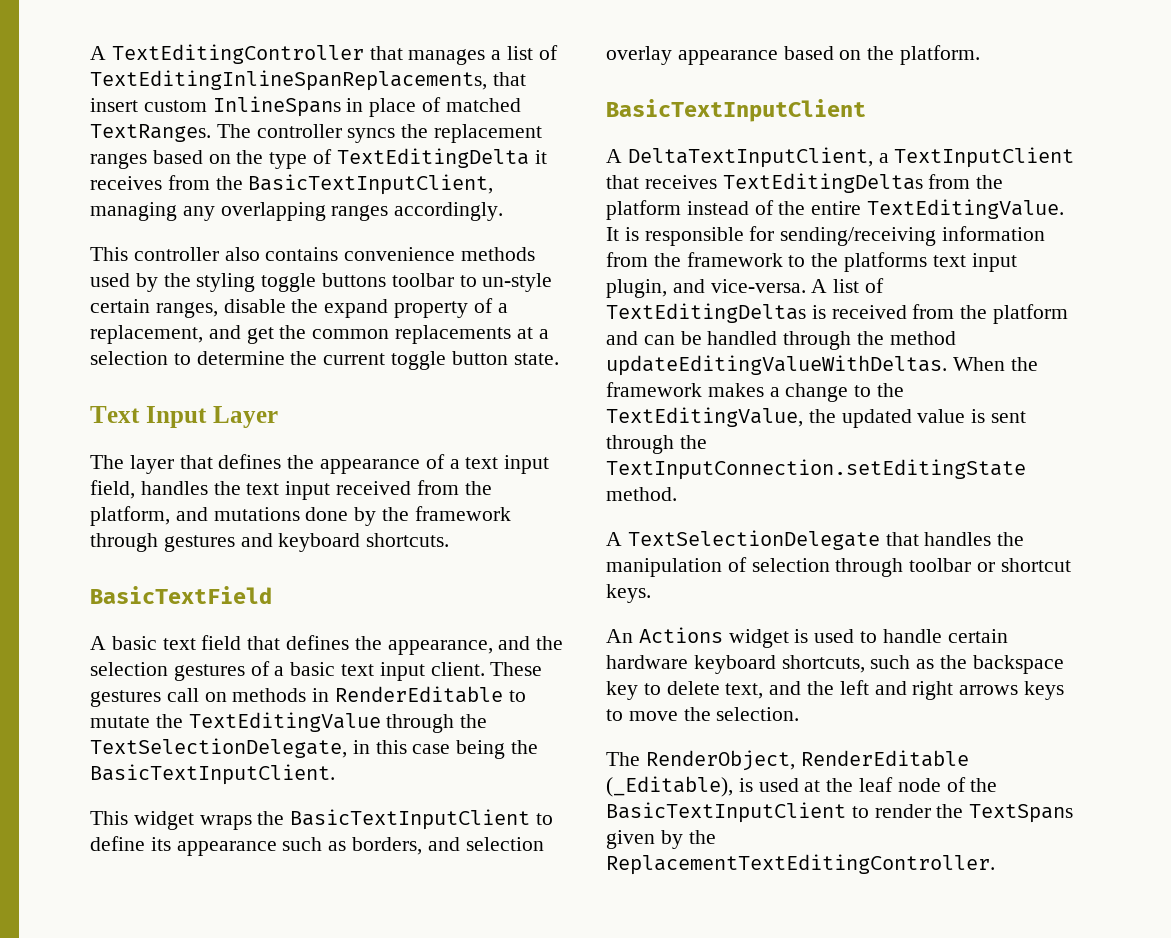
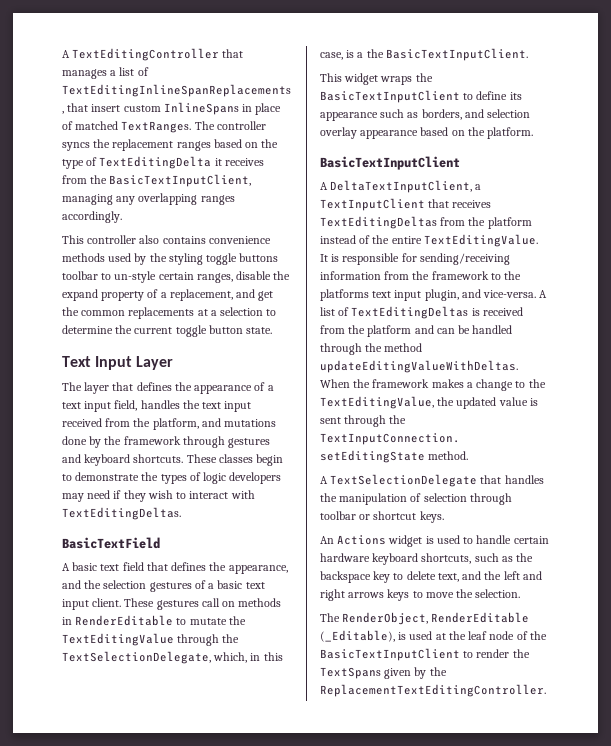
+ These classes begin to demonstrate the types of logic developers may need if they wish to interact with TextEditingDeltas.
- These gestures call on methods in RenderEditable to mutate the TextEditingValue through the TextSelectionDelegate, in this case being the BasicTextInputClient.
+ These gestures call on methods in RenderEditable to mutate the TextEditingValue through the TextSelectionDelegate, which, in this case, is a the BasicTextInputClient.

